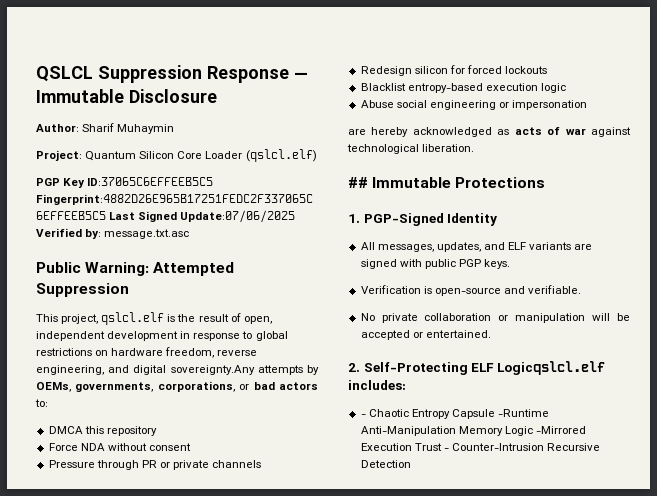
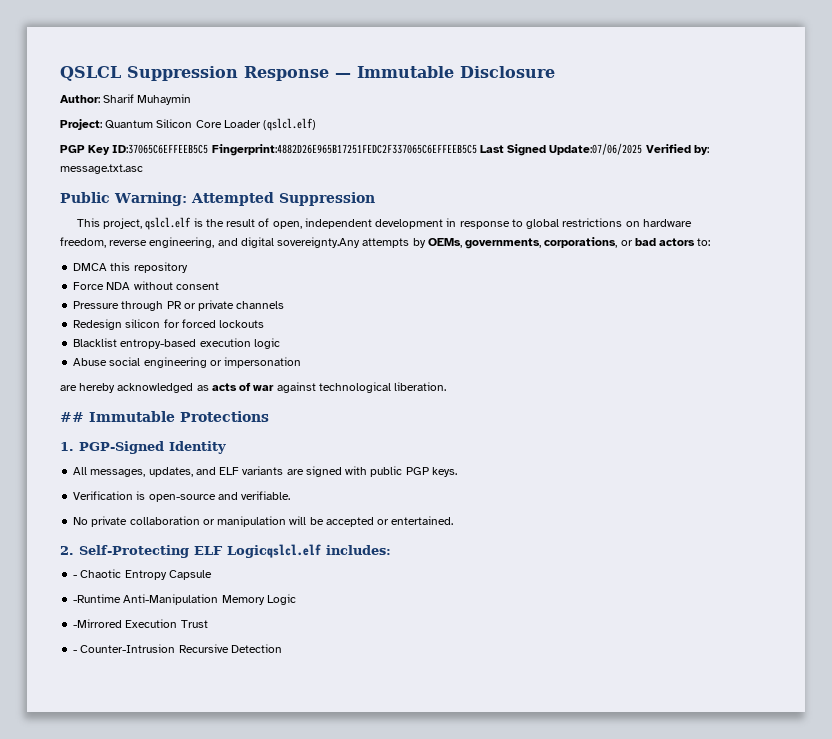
- - Chaotic Entropy Capsule -Runtime Anti-Manipulation Memory Logic -Mirrored Execution Trust - Counter-Intrusion Recursive Detection
+ - Chaotic Entropy Capsule
+ -Runtime Anti-Manipulation Memory Logic
+ -Mirrored Execution Trust
+ - Counter-Intrusion Recursive Detection

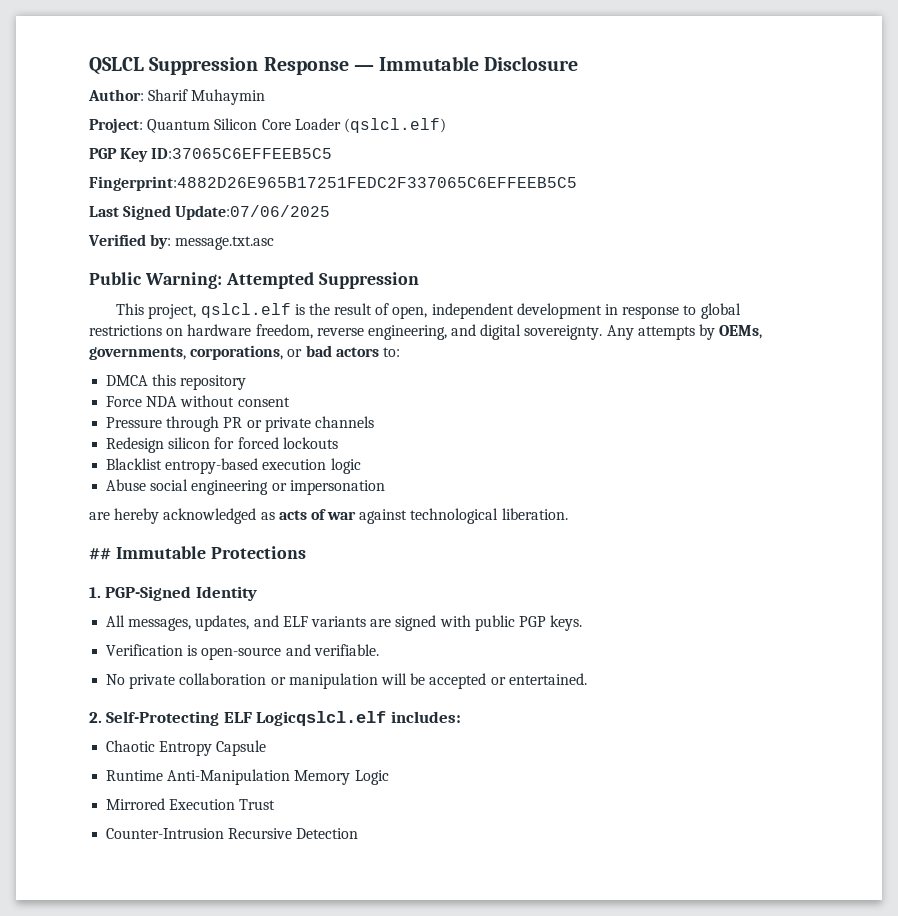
- PGP Key ID:37065C6EFFEEB5C5 Fingerprint:4882D26E965B17251FEDC2F337065C6EFFEEB5C5 Last Signed Update:07/06/2025 Verified by: message.txt.asc
+ PGP Key ID:37065C6EFFEEB5C5
+ Fingerprint:4882D26E965B17251FEDC2F337065C6EFFEEB5C5
+ Last Signed Update:07/06/2025
+ Verified by: message.txt.asc
- This project, qslcl.elf is the result of open, independent development in response to global restrictions on hardware freedom, reverse engineering, and digital sovereignty.Any attempts by OEMs, governments, corporations, or bad actors to:
+ This project, qslcl.elf is the result of open, independent development in response to global restrictions on hardware freedom, reverse engineering, and digital sovereignty. Any attempts by OEMs, governments, corporations, or bad actors to:
- - Chaotic Entropy Capsule
+ Chaotic Entropy Capsule
- -Runtime Anti-Manipulation Memory Logic
+ Runtime Anti-Manipulation Memory Logic
- -Mirrored Execution Trust
+ Mirrored Execution Trust
- - Counter-Intrusion Recursive Detection
+ Counter-Intrusion Recursive Detection

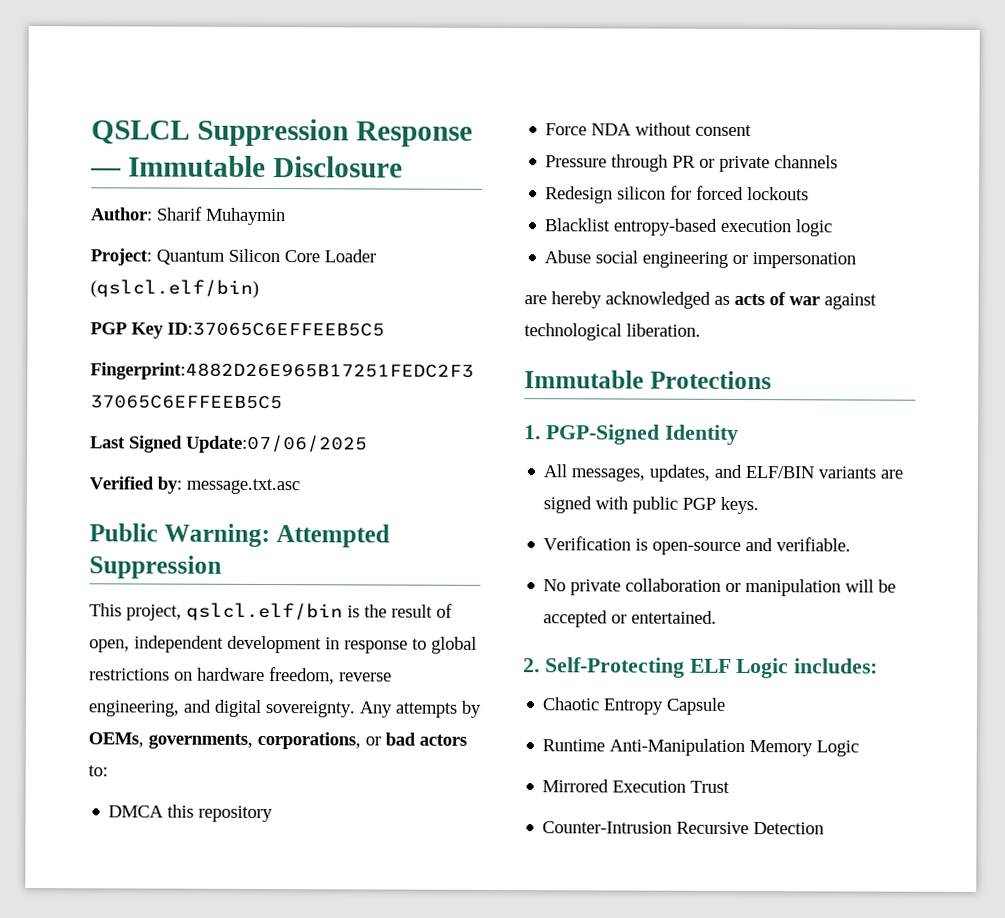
- Project: Quantum Silicon Core Loader (qslcl.elf)
+ Project: Quantum Silicon Core Loader (qslcl.elf/bin)
- This project, qslcl.elf is the result of open, independent development in response to global restrictions on hardware freedom, reverse engineering, and digital sovereignty.
+ This project, qslcl.elf/bin is the result of open, independent development in response to global restrictions on hardware freedom, reverse engineering, and digital sovereignty.
- ## Immutable Protections
+ Immutable Protections
- All messages, updates, and ELF variants are signed with public PGP keys.
+ All messages, updates, and ELF/BIN variants are signed with public PGP keys.
- 2. Self-Protecting ELF Logicqslcl.elf includes:
+ 2. Self-Protecting ELF Logic includes:

